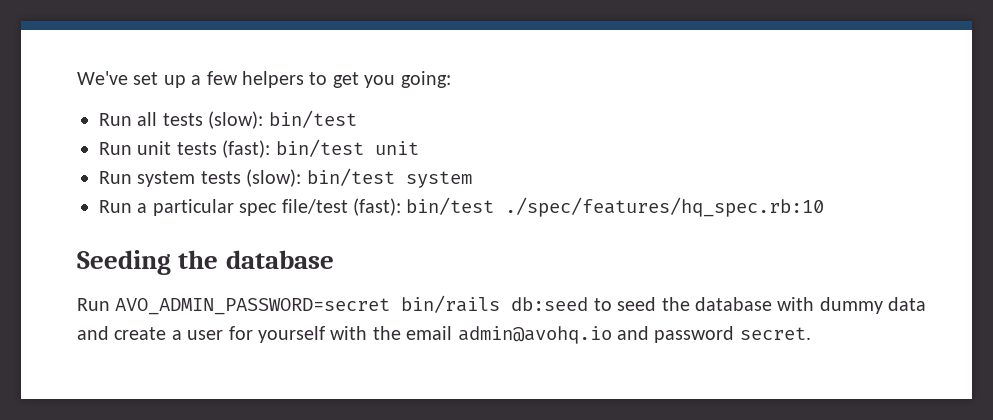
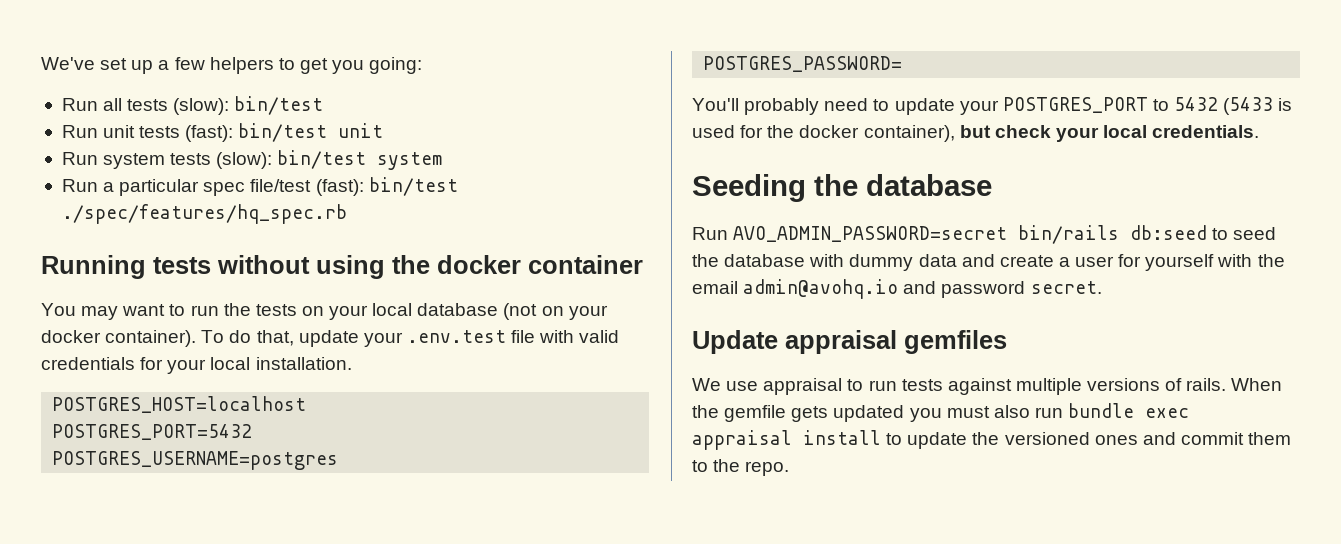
- Run a particular spec file/test (fast): bin/test ./spec/features/hq_spec.rb:10
+ Run a particular spec file/test (fast): bin/test ./spec/features/hq_spec.rb
+ Running tests without using the docker container
+ You may want to run the tests on your local database (not on your docker container). To do that, update your .env.test file with valid credentials for your local installation.
+ POSTGRES_HOST=localhost
+ POSTGRES_PORT=5432
+ POSTGRES_USERNAME=postgres
+ POSTGRES_PASSWORD=
+ You'll probably need to update your POSTGRES_PORT to 5432 (5433 is used for the docker container), but check your local credentials.
+ Update appraisal gemfiles
+ We use appraisal to run tests against multiple versions of rails. When the gemfile gets updated you must also run bundle exec appraisal install to update the versioned ones and commit them to the repo.

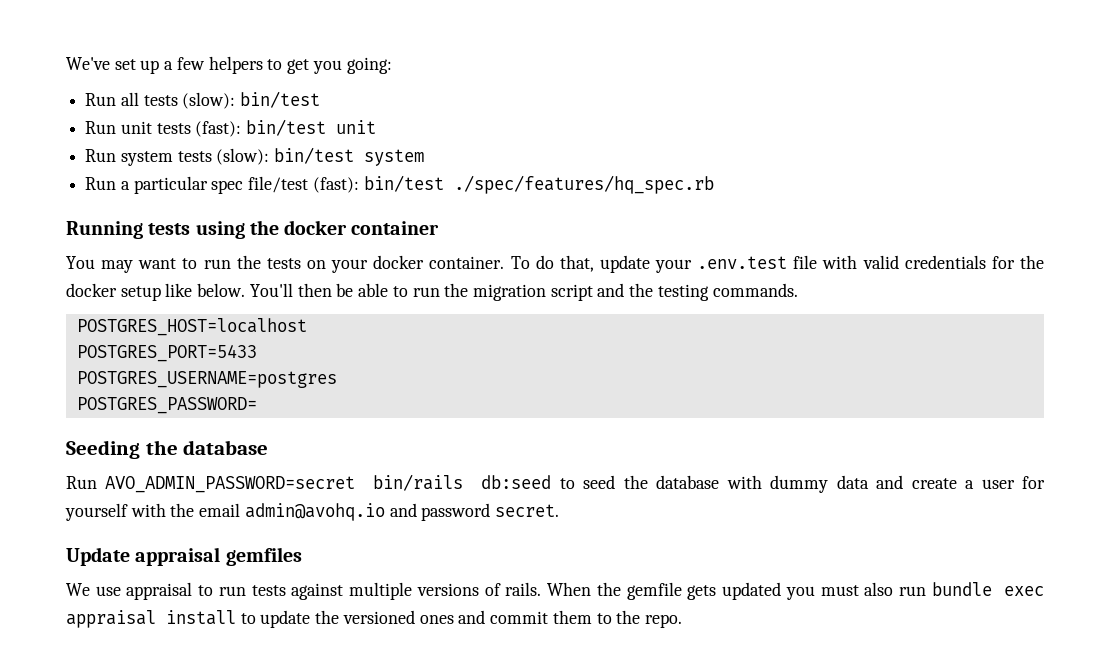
- Running tests without using the docker container
+ Running tests using the docker container
- You may want to run the tests on your local database (not on your docker container).
+ You may want to run the tests on your docker container.
- To do that, update your .env.test file with valid credentials for your local installation.
+ To do that, update your .env.test file with valid credentials for the docker setup like below. You'll then be able to run the migration script and the testing commands.
- POSTGRES_PORT=5432
+ POSTGRES_PORT=5433
- You'll probably need to update your POSTGRES_PORT to 5432 (5433 is used for the docker container), but check your local credentials.

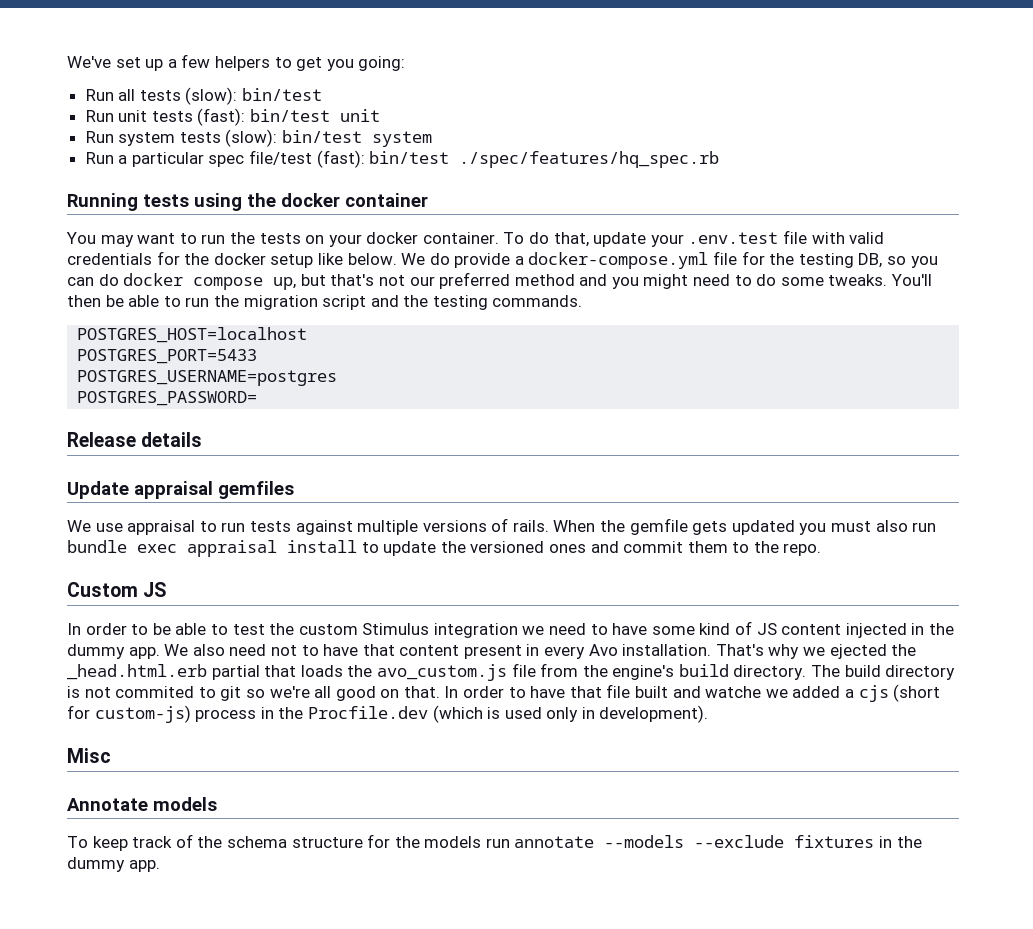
+ We do provide a docker-compose.yml file for the testing DB, so you can do docker compose up, but that's not our preferred method and you might need to do some tweaks.
- Seeding the database
- Run AVO_ADMIN_PASSWORD=secret bin/rails db:seed to seed the database with dummy data and create a user for yourself with the email admin@avohq.io and password secret.
+ Release details
+ Custom JS
+ In order to be able to test the custom Stimulus integration we need to have some kind of JS content injected in the dummy app. We also need not to have that content present in every Avo installation. That's why we ejected the _head.html.erb partial that loads the avo_custom.js file from the engine's build directory. The build directory is not commited to git so we're all good on that. In order to have that file built and watche we added a cjs (short for custom-js) process in the Procfile.dev (which is used only in development).
+ Misc
+ Annotate models
+ To keep track of the schema structure for the models run annotate --models --exclude fixtures in the dummy app.

